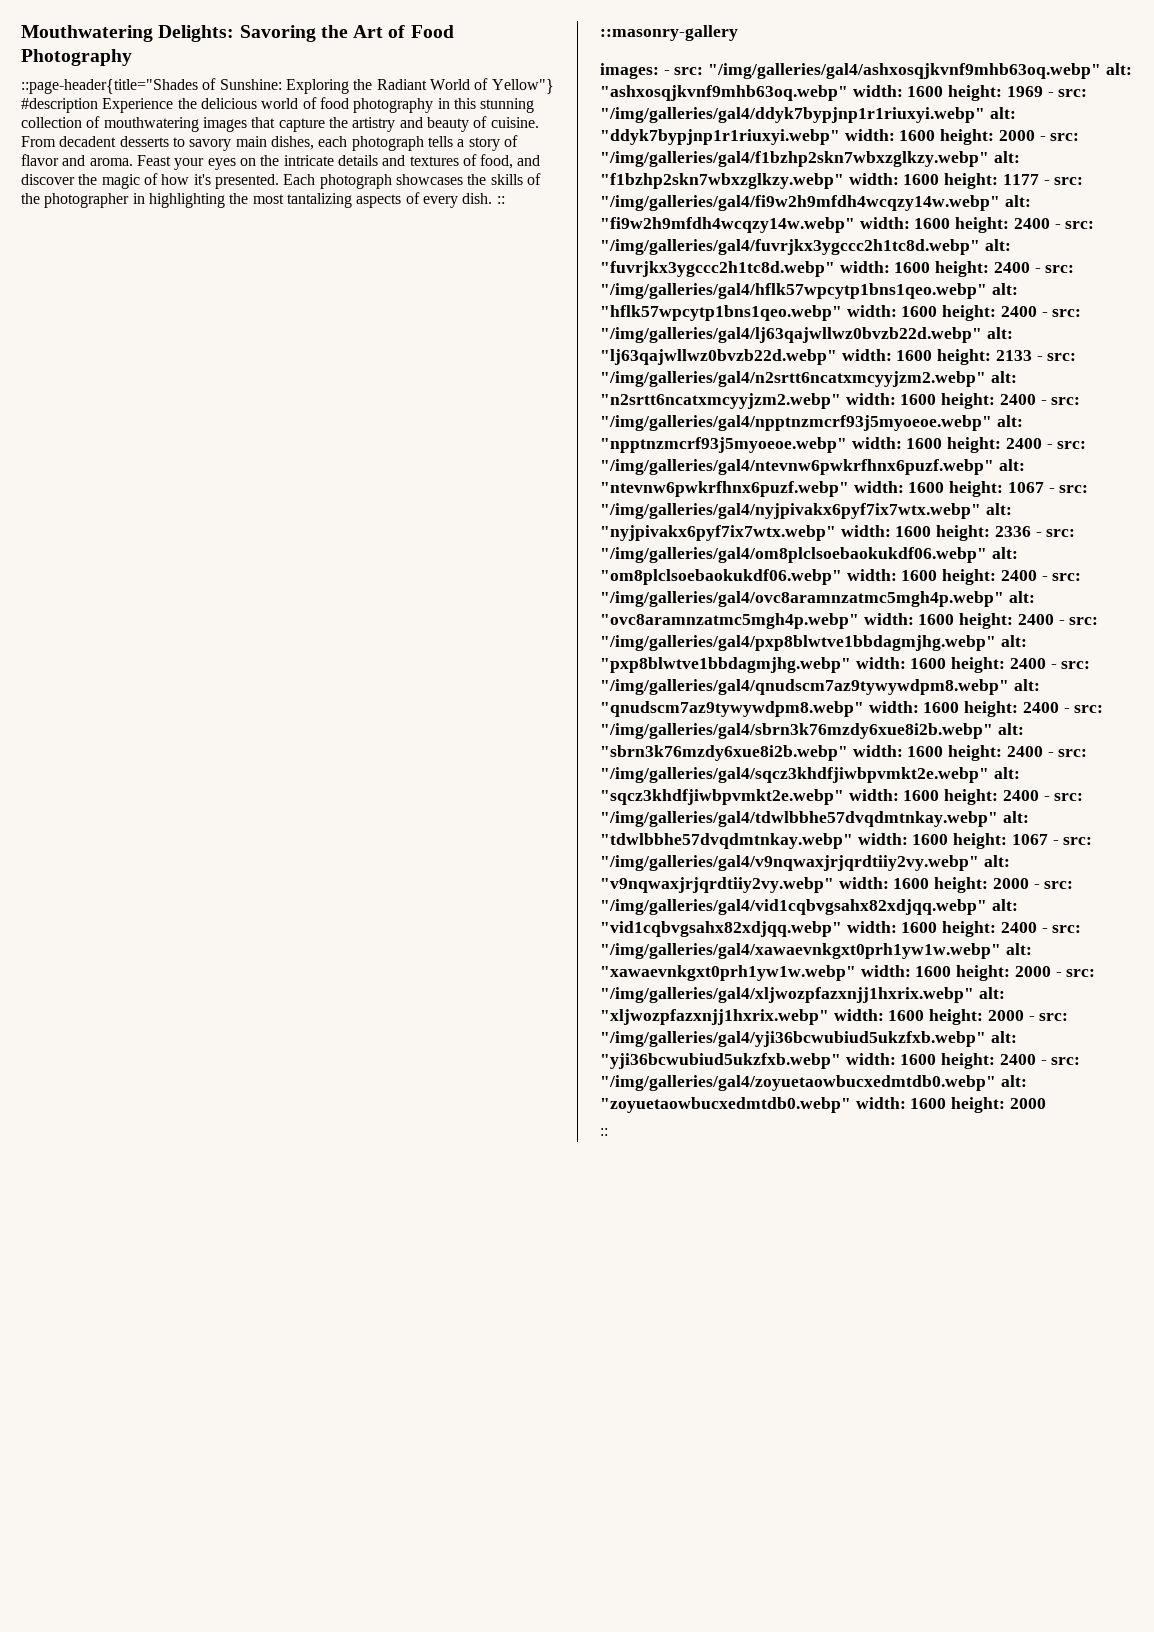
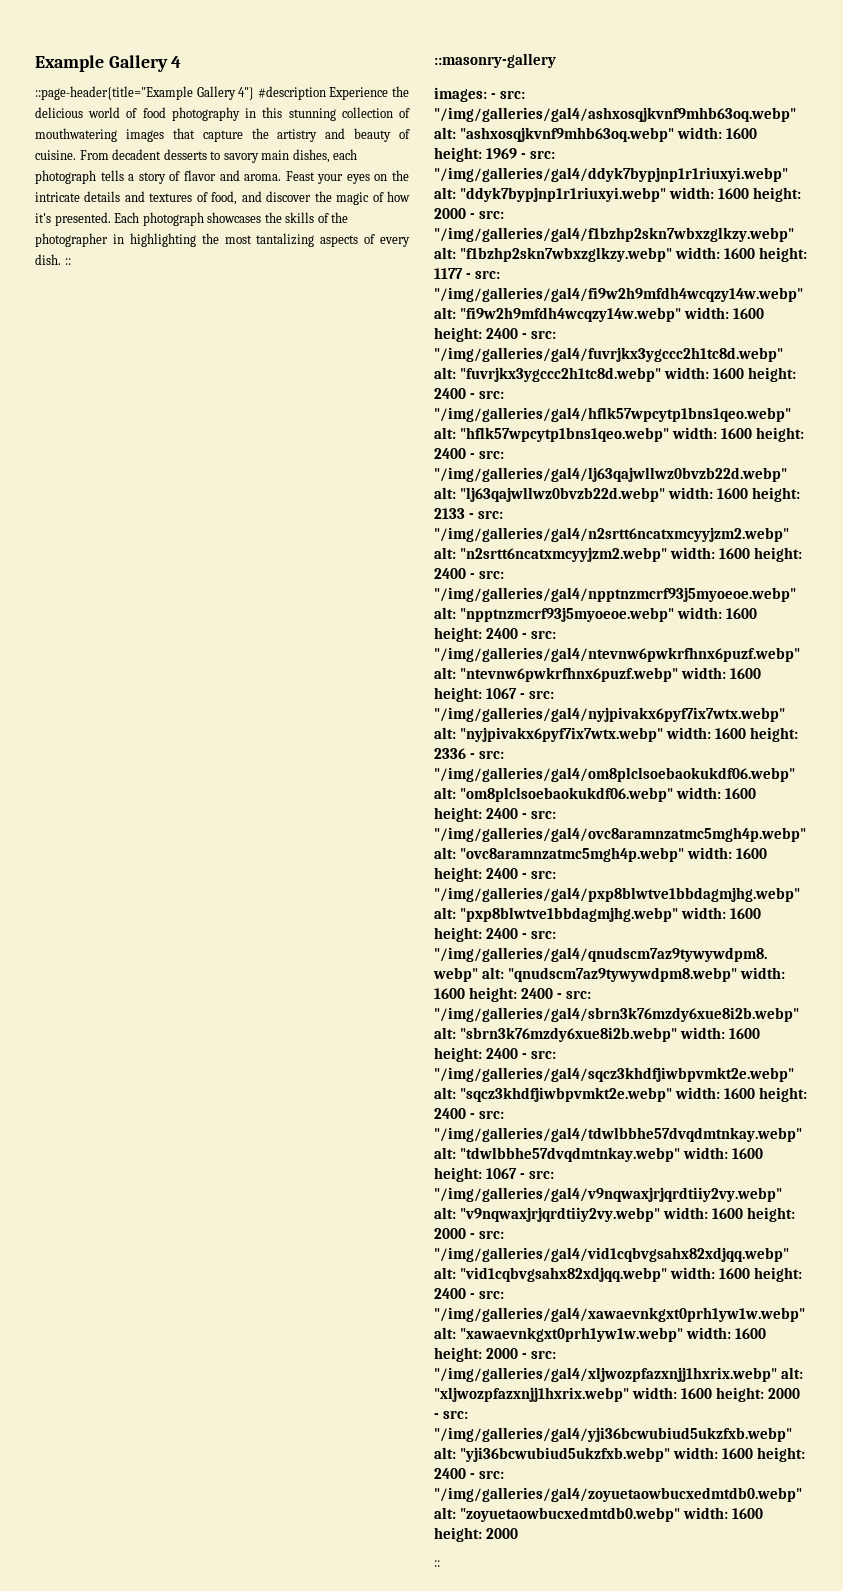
- Mouthwatering Delights: Savoring the Art of Food Photography
- ::page-header{title="Shades of Sunshine: Exploring the Radiant World of Yellow"} #description Experience the delicious world of food photography in this stunning collection of mouthwatering images that capture the artistry and beauty of cuisine.
+ Example Gallery 4
+ ::page-header{title="Example Gallery 4"} #description Experience the delicious world of food photography in this stunning collection of mouthwatering images that capture the artistry and beauty of cuisine.

